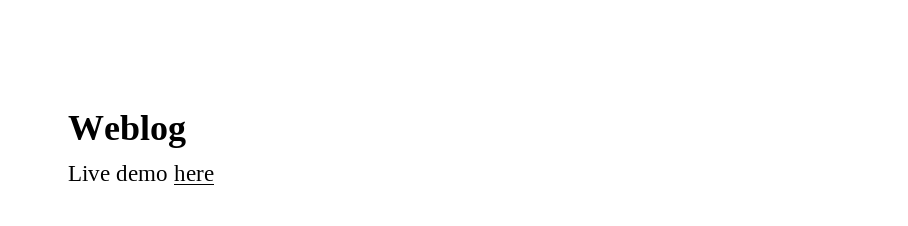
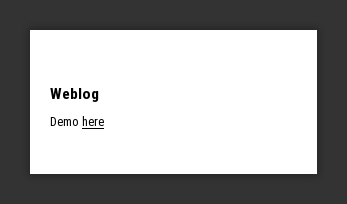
- Live demo here
+ Demo here

